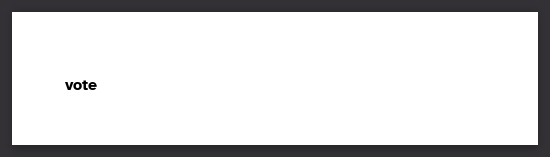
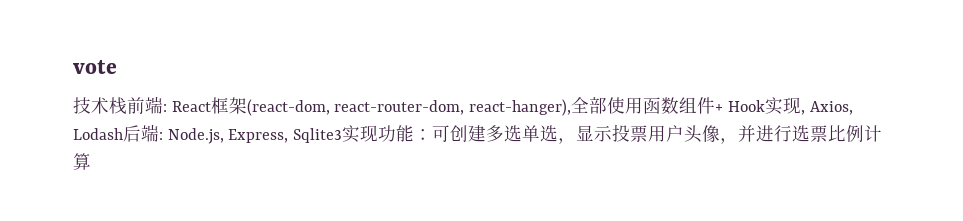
+ 技术栈前端: React框架(react-dom, react-router-dom, react-hanger),全部使用函数组件+ Hook实现, Axios, Lodash后端: Node.js, Express, Sqlite3实现功能：可创建多选单选，显示投票用户头像，并进行选票比例计算

